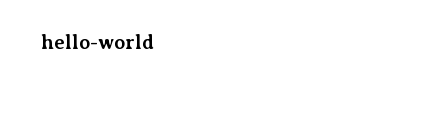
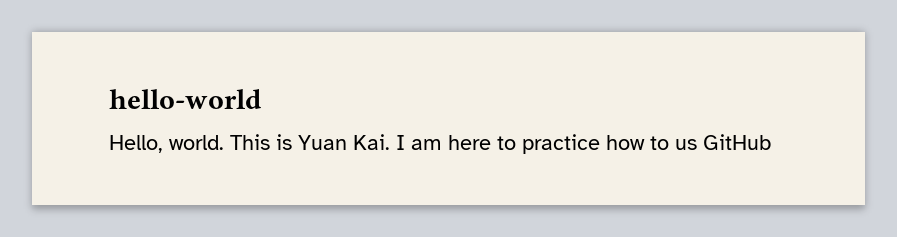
+ Hello, world. This is Yuan Kai. I am here to practice how to us GitHub

